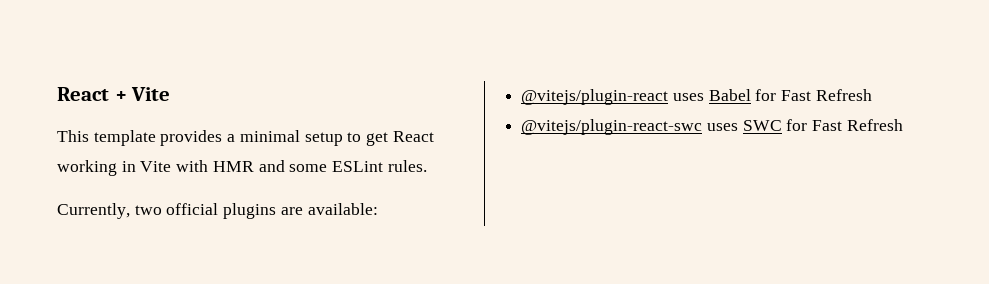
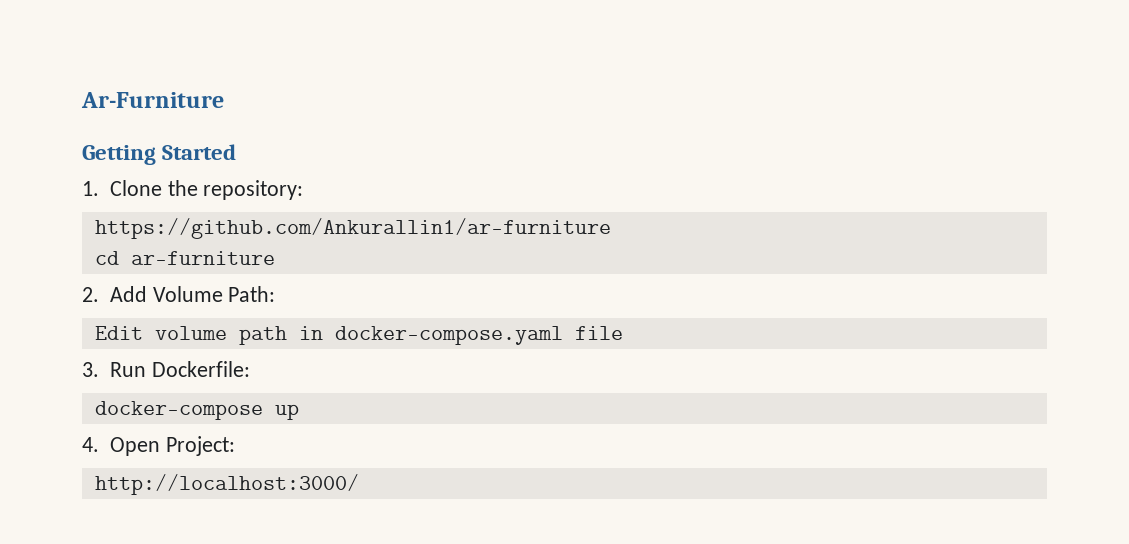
- React + Vite
- This template provides a minimal setup to get React working in Vite with HMR and some ESLint rules.
- Currently, two official plugins are available:
- @vitejs/plugin-react uses Babel for Fast Refresh
- @vitejs/plugin-react-swc uses SWC for Fast Refresh
+ Ar-Furniture
+ Getting Started
+ 1. Clone the repository:
+ https://github.com/Ankurallin1/ar-furniture
+ cd ar-furniture
+ 2. Add Volume Path:
+ Edit volume path in docker-compose.yaml file
+ 3. Run Dockerfile:
+ docker-compose up
+ 4. Open Project:
+ http://localhost:3000/

